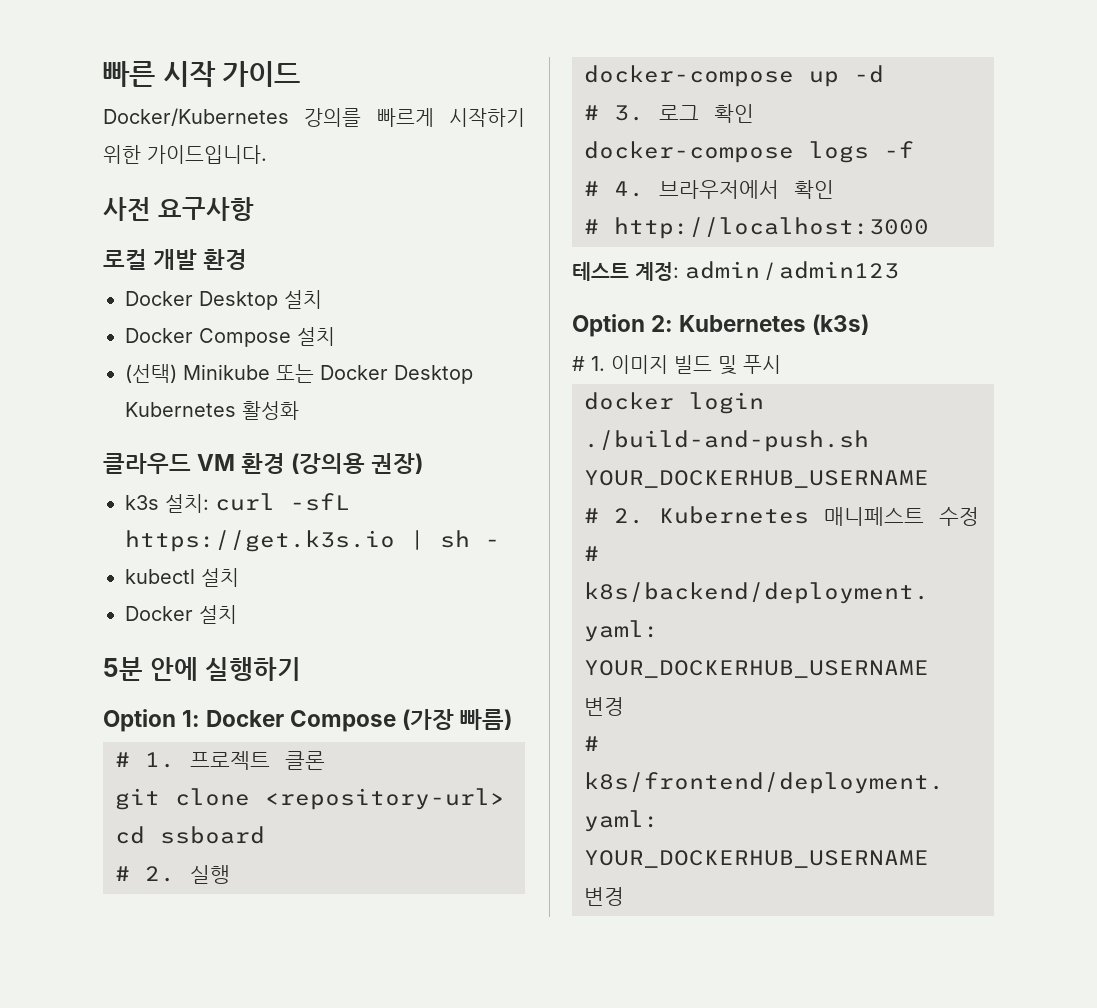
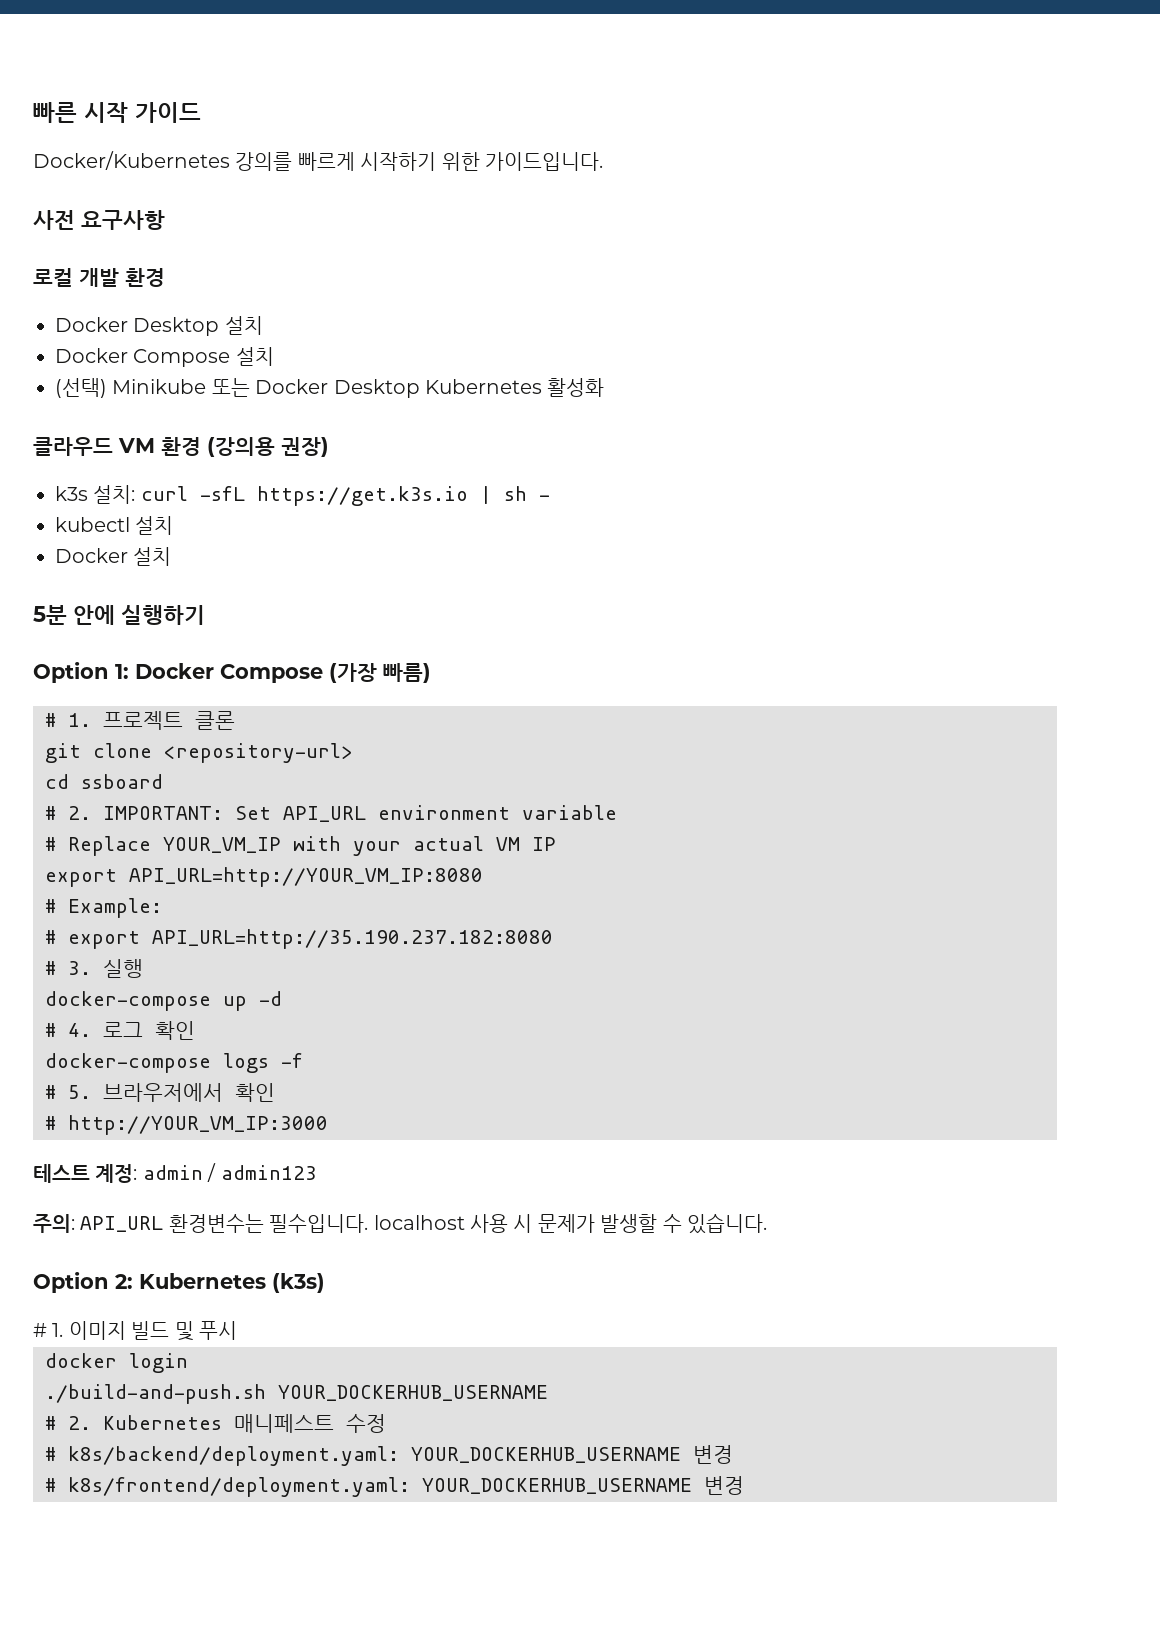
- # 2. 실행
+ # 2. IMPORTANT: Set API_URL environment variable
+ # Replace YOUR_VM_IP with your actual VM IP
+ export API_URL=http://YOUR_VM_IP:8080
+ # Example:
+ # export API_URL=http://35.190.237.182:8080
+ # 3. 실행
- # 3. 로그 확인
+ # 4. 로그 확인
- # 4. 브라우저에서 확인
+ # 5. 브라우저에서 확인
- # http://localhost:3000
+ # http://YOUR_VM_IP:3000
+ 주의: API_URL 환경변수는 필수입니다. localhost 사용 시 문제가 발생할 수 있습니다.

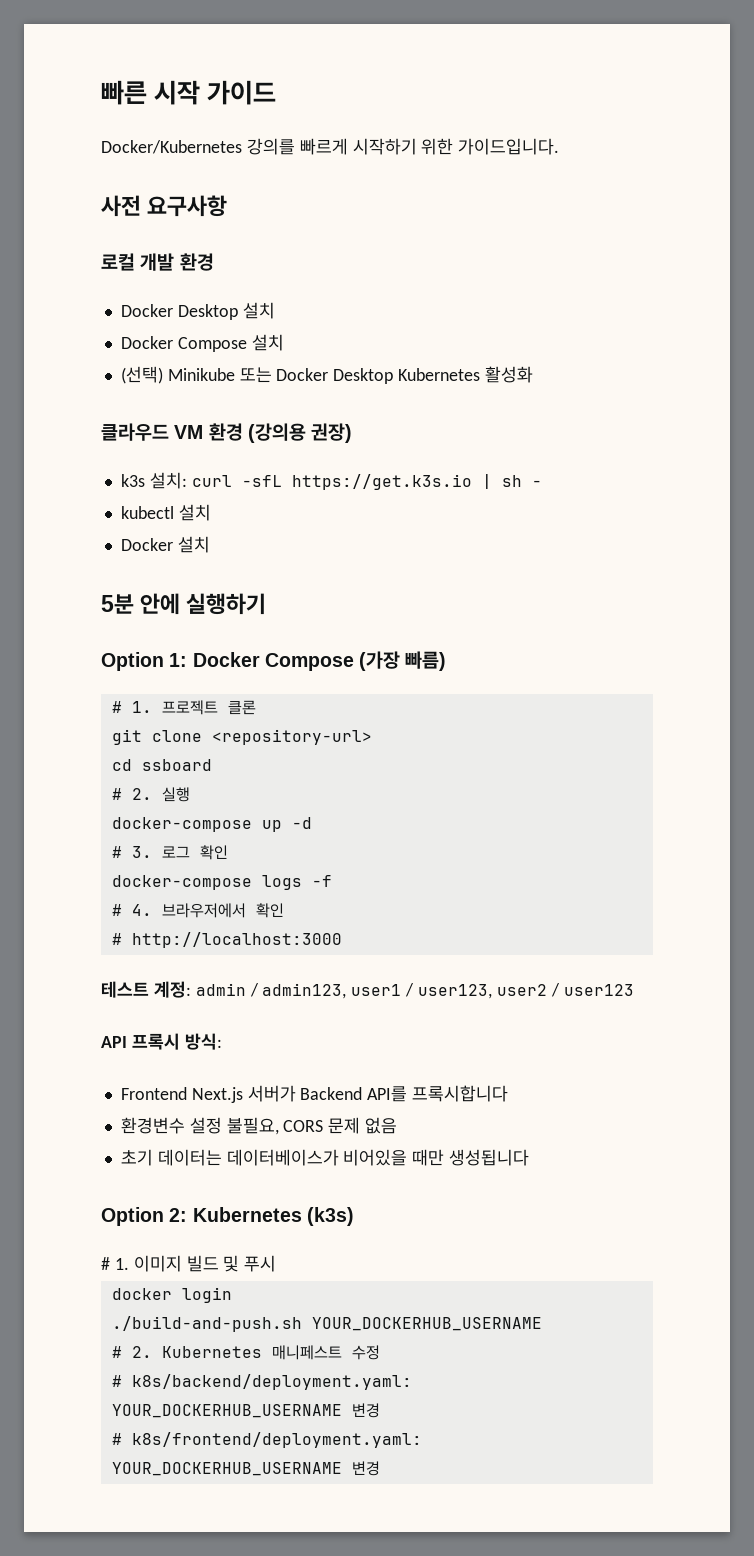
- # 2. IMPORTANT: Set API_URL environment variable
- # Replace YOUR_VM_IP with your actual VM IP
- export API_URL=http://YOUR_VM_IP:8080
- # Example:
- # export API_URL=http://35.190.237.182:8080
- # 3. 실행
+ # 2. 실행
- # 4. 로그 확인
+ # 3. 로그 확인
- # 5. 브라우저에서 확인
+ # 4. 브라우저에서 확인
- # http://YOUR_VM_IP:3000
+ # http://localhost:3000
- 테스트 계정: admin / admin123
- 주의: API_URL 환경변수는 필수입니다. localhost 사용 시 문제가 발생할 수 있습니다.
+ 테스트 계정: admin / admin123, user1 / user123, user2 / user123
+ API 프록시 방식:
+ Frontend Next.js 서버가 Backend API를 프록시합니다
+ 환경변수 설정 불필요, CORS 문제 없음
+ 초기 데이터는 데이터베이스가 비어있을 때만 생성됩니다

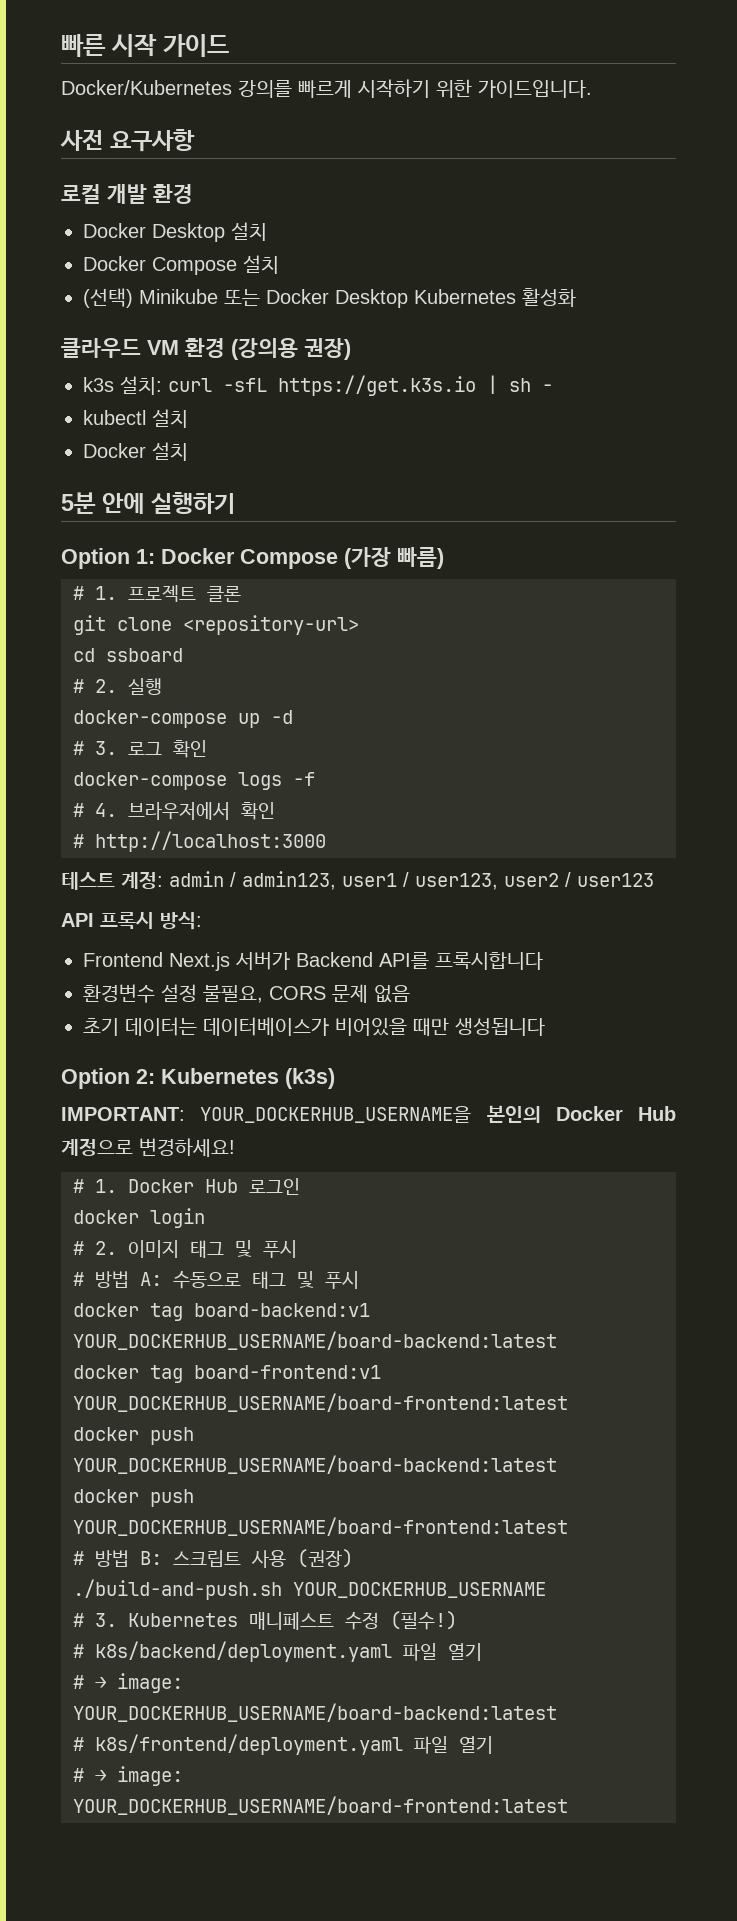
- # 1. 이미지 빌드 및 푸시
+ IMPORTANT: YOUR_DOCKERHUB_USERNAME을 본인의 Docker Hub 계정으로 변경하세요!
+ # 1. Docker Hub 로그인
  docker login
+ # 2. 이미지 태그 및 푸시
+ # 방법 A: 수동으로 태그 및 푸시
+ docker tag board-backend:v1 YOUR_DOCKERHUB_USERNAME/board-backend:latest
+ docker tag board-frontend:v1 YOUR_DOCKERHUB_USERNAME/board-frontend:latest
+ docker push YOUR_DOCKERHUB_USERNAME/board-backend:latest
+ docker push YOUR_DOCKERHUB_USERNAME/board-frontend:latest
+ # 방법 B: 스크립트 사용 (권장)
- # 2. Kubernetes 매니페스트 수정
- # k8s/backend/deployment.yaml: YOUR_DOCKERHUB_USERNAME 변경
- # k8s/frontend/deployment.yaml: YOUR_DOCKERHUB_USERNAME 변경
+ # 3. Kubernetes 매니페스트 수정 (필수!)
+ # k8s/backend/deployment.yaml 파일 열기
+ # → image: YOUR_DOCKERHUB_USERNAME/board-backend:latest
+ # k8s/frontend/deployment.yaml 파일 열기
+ # → image: YOUR_DOCKERHUB_USERNAME/board-frontend:latest

